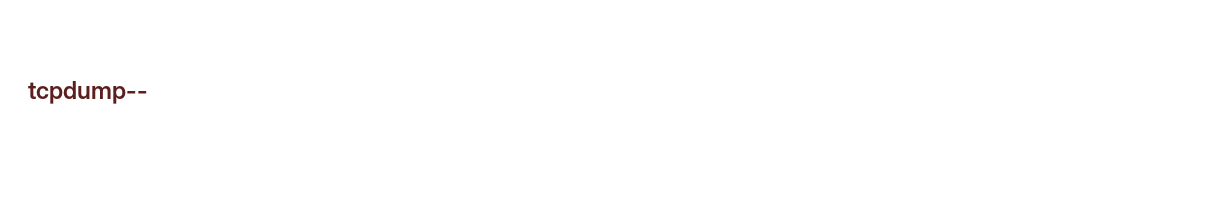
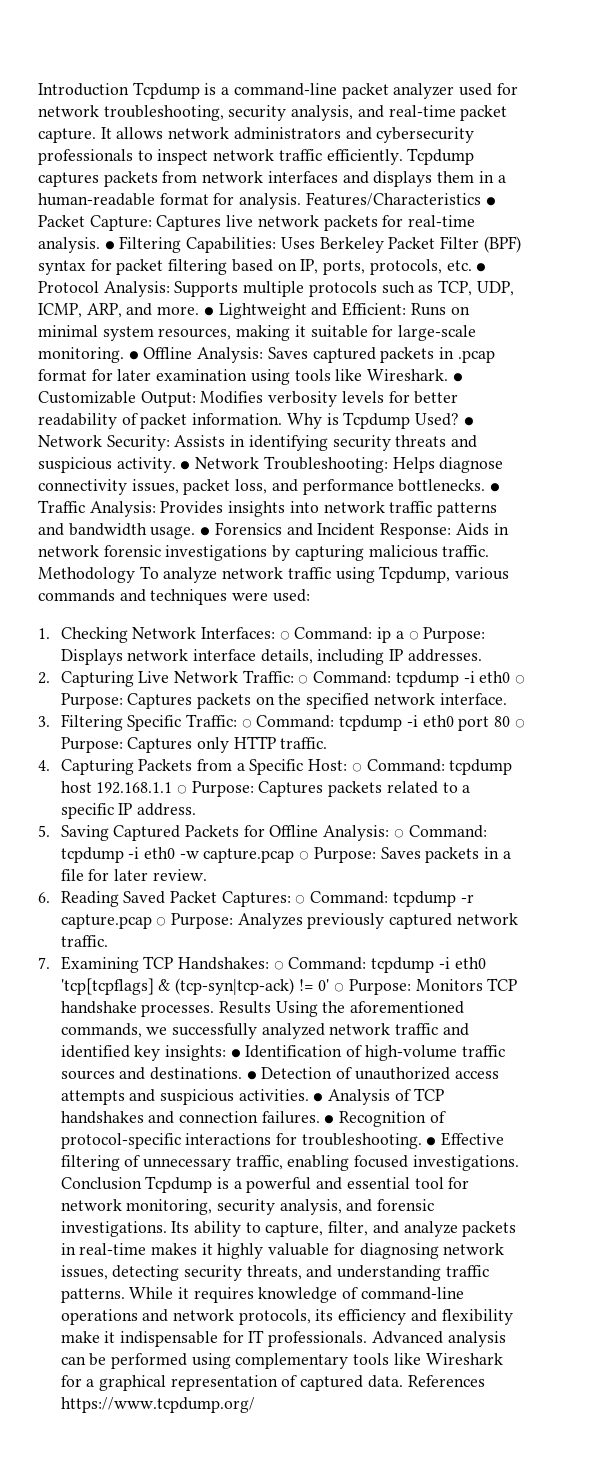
- tcpdump--
+ Introduction Tcpdump is a command-line packet analyzer used for network troubleshooting, security analysis, and real-time packet capture. It allows network administrators and cybersecurity professionals to inspect network traffic efficiently. Tcpdump captures packets from network interfaces and displays them in a human-readable format for analysis. Features/Characteristics ● Packet Capture: Captures live network packets for real-time analysis. ● Filtering Capabilities: Uses Berkeley Packet Filter (BPF) syntax for packet filtering based on IP, ports, protocols, etc. ● Protocol Analysis: Supports multiple protocols such as TCP, UDP, ICMP, ARP, and more. ● Lightweight and Efficient: Runs on minimal system resources, making it suitable for large-scale monitoring. ● Offline Analysis: Saves captured packets in .pcap format for later examination using tools like Wireshark. ● Customizable Output: Modifies verbosity levels for better readability of packet information. Why is Tcpdump Used? ● Network Security: Assists in identifying security threats and suspicious activity. ● Network Troubleshooting: Helps diagnose connectivity issues, packet loss, and performance bottlenecks. ● Traffic Analysis: Provides insights into network traffic patterns and bandwidth usage. ● Forensics and Incident Response: Aids in network forensic investigations by capturing malicious traffic. Methodology To analyze network traffic using Tcpdump, various commands and techniques were used:
+ 1. Checking Network Interfaces: ○ Command: ip a ○ Purpose: Displays network interface details, including IP addresses.
+ 2. Capturing Live Network Traffic: ○ Command: tcpdump -i eth0 ○ Purpose: Captures packets on the specified network interface.
+ 3. Filtering Specific Traffic: ○ Command: tcpdump -i eth0 port 80 ○ Purpose: Captures only HTTP traffic.
+ 4. Capturing Packets from a Specific Host: ○ Command: tcpdump host 192.168.1.1 ○ Purpose: Captures packets related to a specific IP address.
+ 5. Saving Captured Packets for Offline Analysis: ○ Command: tcpdump -i eth0 -w capture.pcap ○ Purpose: Saves packets in a file for later review.
+ 6. Reading Saved Packet Captures: ○ Command: tcpdump -r capture.pcap ○ Purpose: Analyzes previously captured network traffic.
+ 7. Examining TCP Handshakes: ○ Command: tcpdump -i eth0 'tcp[tcpflags] & (tcp-syn|tcp-ack) != 0' ○ Purpose: Monitors TCP handshake processes. Results Using the aforementioned commands, we successfully analyzed network traffic and identified key insights: ● Identification of high-volume traffic sources and destinations. ● Detection of unauthorized access attempts and suspicious activities. ● Analysis of TCP handshakes and connection failures. ● Recognition of protocol-specific interactions for troubleshooting. ● Effective filtering of unnecessary traffic, enabling focused investigations. Conclusion Tcpdump is a powerful and essential tool for network monitoring, security analysis, and forensic investigations. Its ability to capture, filter, and analyze packets in real-time makes it highly valuable for diagnosing network issues, detecting security threats, and understanding traffic patterns. While it requires knowledge of command-line operations and network protocols, its efficiency and flexibility make it indispensable for IT professionals. Advanced analysis can be performed using complementary tools like Wireshark for a graphical representation of captured data. References https://www.tcpdump.org/

